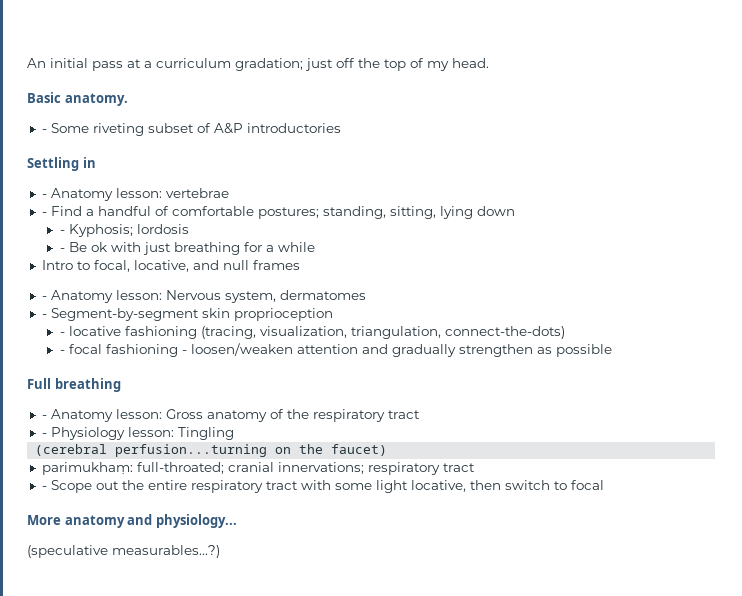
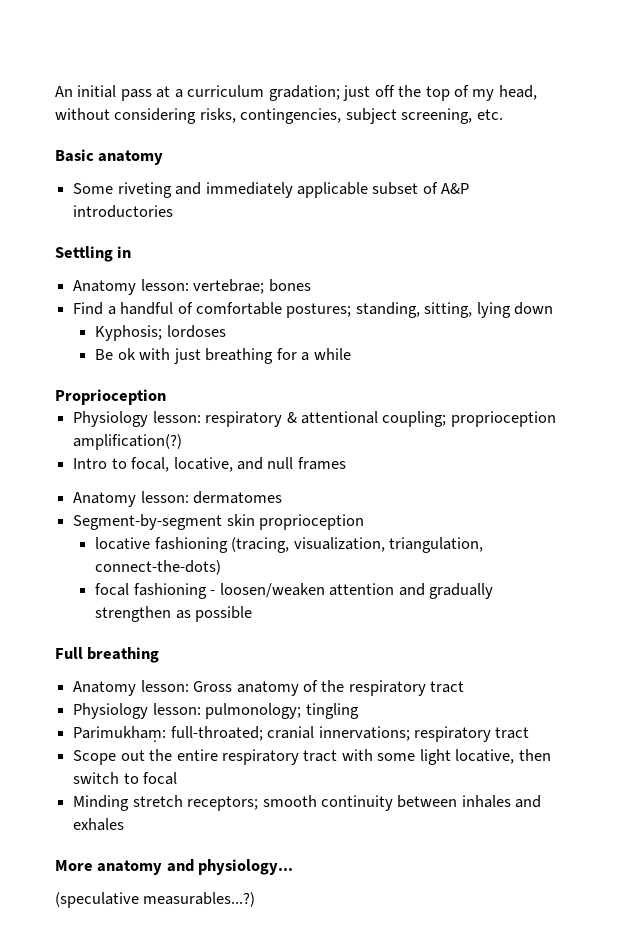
- An initial pass at a curriculum gradation; just off the top of my head.
- Basic anatomy.
- - Some riveting subset of A&P introductories
+ An initial pass at a curriculum gradation; just off the top of my head, without considering risks, contingencies, subject screening, etc.
+ Basic anatomy
+ Some riveting and immediately applicable subset of A&P introductories
- - Anatomy lesson: vertebrae
- - Find a handful of comfortable postures; standing, sitting, lying down
+ Anatomy lesson: vertebrae; bones
+ Find a handful of comfortable postures; standing, sitting, lying down
- - Kyphosis; lordosis
- - Be ok with just breathing for a while
+ Kyphosis; lordoses
+ Be ok with just breathing for a while
+ Proprioception
+ Physiology lesson: respiratory & attentional coupling; proprioception amplification(?)
- - Anatomy lesson: Nervous system, dermatomes
+ Anatomy lesson: dermatomes
- - Segment-by-segment skin proprioception
+ Segment-by-segment skin proprioception
- - locative fashioning (tracing, visualization, triangulation, connect-the-dots)
+ locative fashioning (tracing, visualization, triangulation, connect-the-dots)
- - focal fashioning - loosen/weaken attention and gradually strengthen as possible
+ focal fashioning - loosen/weaken attention and gradually strengthen as possible
- - Anatomy lesson: Gross anatomy of the respiratory tract
+ Anatomy lesson: Gross anatomy of the respiratory tract
- - Physiology lesson: Tingling
- (cerebral perfusion...turning on the faucet)
- parimukhaṃ: full-throated; cranial innervations; respiratory tract
+ Physiology lesson: pulmonology; tingling
+ Parimukhaṃ: full-throated; cranial innervations; respiratory tract
- - Scope out the entire respiratory tract with some light locative, then switch to focal
+ Scope out the entire respiratory tract with some light locative, then switch to focal
+ Minding stretch receptors; smooth continuity between inhales and exhales

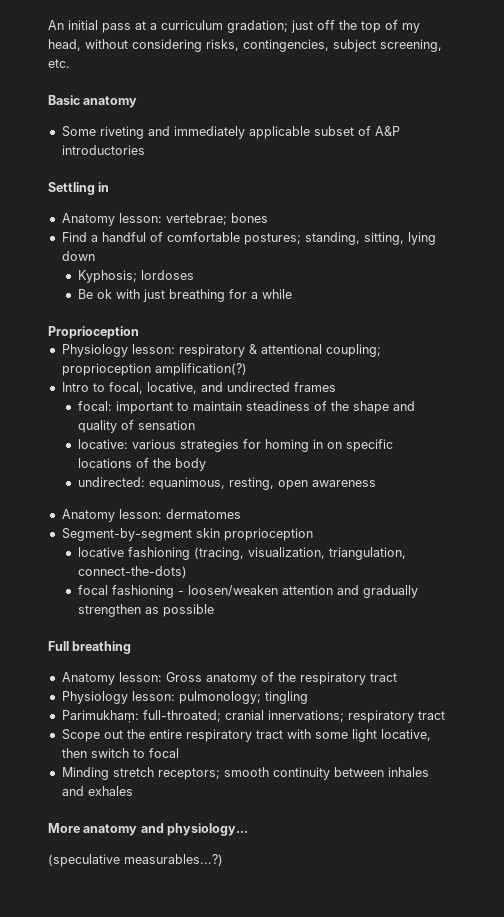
- Intro to focal, locative, and null frames
+ Intro to focal, locative, and undirected frames
+ focal: important to maintain steadiness of the shape and quality of sensation
+ locative: various strategies for homing in on specific locations of the body
+ undirected: equanimous, resting, open awareness

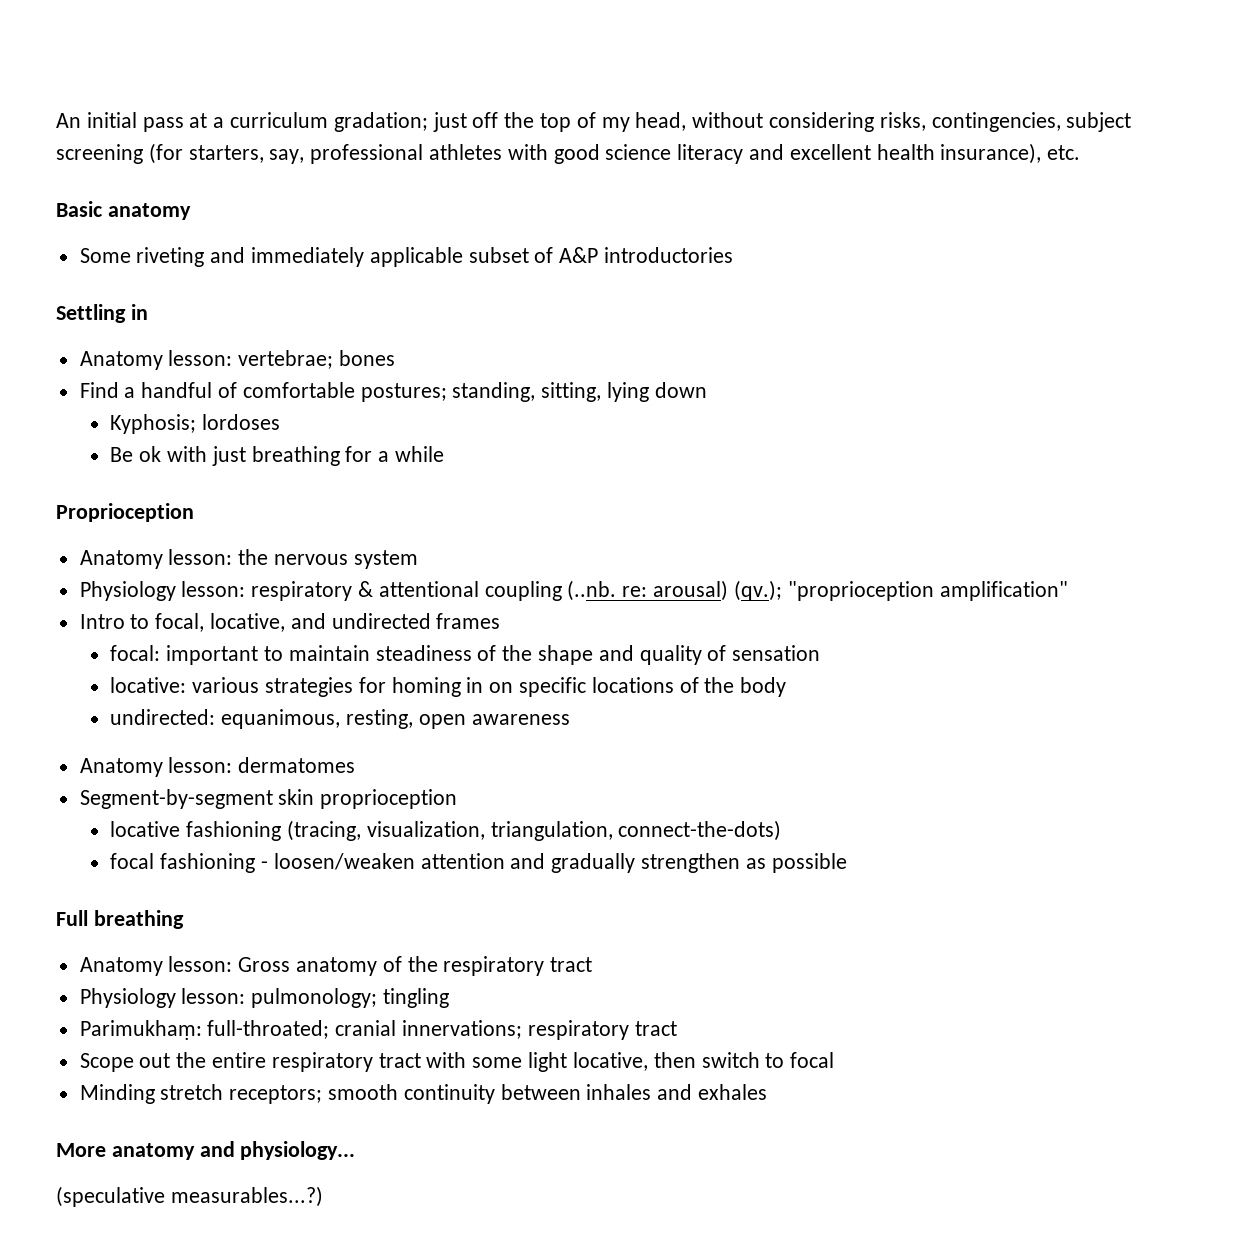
- An initial pass at a curriculum gradation; just off the top of my head, without considering risks, contingencies, subject screening, etc.
+ An initial pass at a curriculum gradation; just off the top of my head, without considering risks, contingencies, subject screening (for starters, say, professional athletes with good science literacy and excellent health insurance), etc.
+ Anatomy lesson: the nervous system
- Physiology lesson: respiratory & attentional coupling; proprioception amplification(?)
+ Physiology lesson: respiratory & attentional coupling (..nb. re: arousal) (qv.); "proprioception amplification"

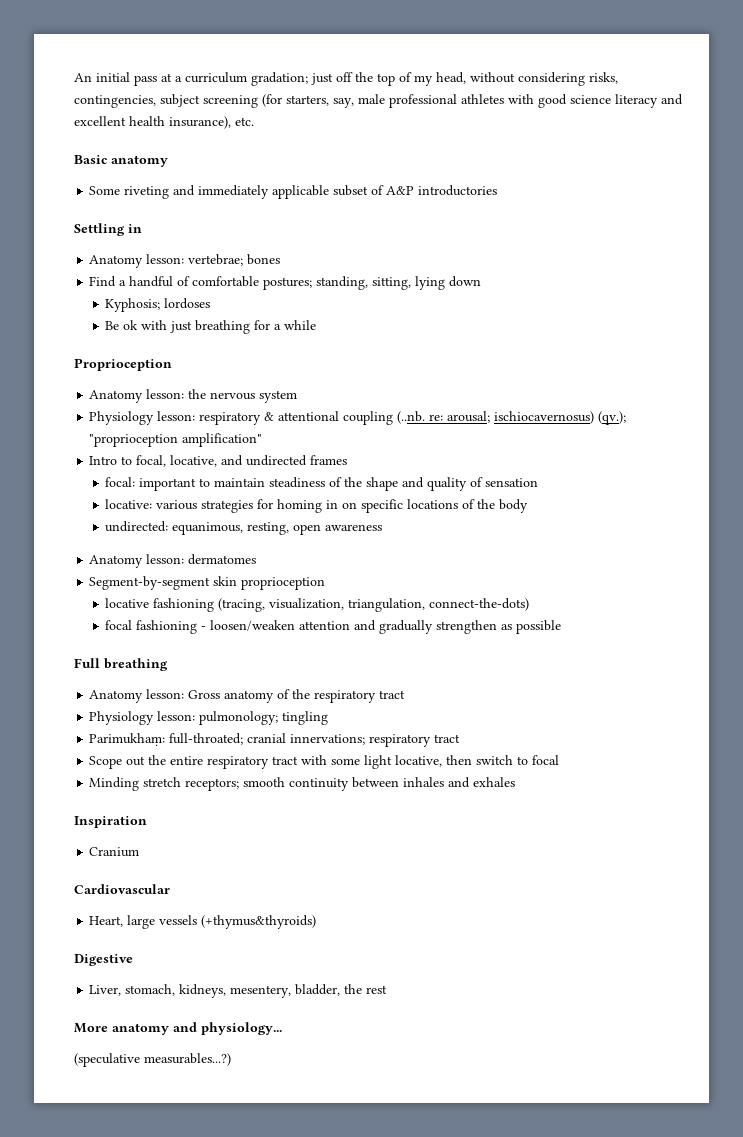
- An initial pass at a curriculum gradation; just off the top of my head, without considering risks, contingencies, subject screening (for starters, say, professional athletes with good science literacy and excellent health insurance), etc.
+ An initial pass at a curriculum gradation; just off the top of my head, without considering risks, contingencies, subject screening (for starters, say, male professional athletes with good science literacy and excellent health insurance), etc.
- Physiology lesson: respiratory & attentional coupling (..nb. re: arousal) (qv.); "proprioception amplification"
+ Physiology lesson: respiratory & attentional coupling (..nb. re: arousal; ischiocavernosus) (qv.); "proprioception amplification"
+ Inspiration
+ Cranium
+ Cardiovascular
+ Heart, large vessels (+thymus&thyroids)
+ Digestive
+ Liver, stomach, kidneys, mesentery, bladder, the rest

